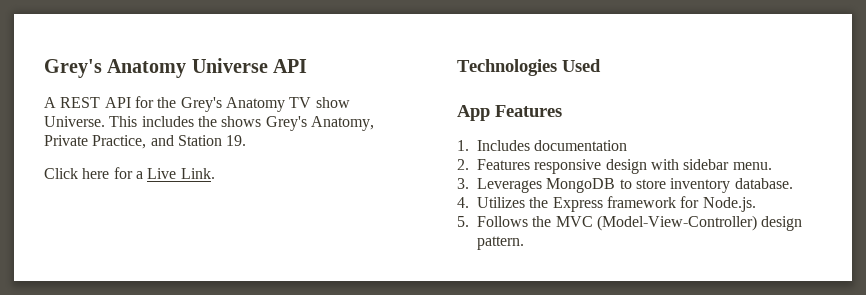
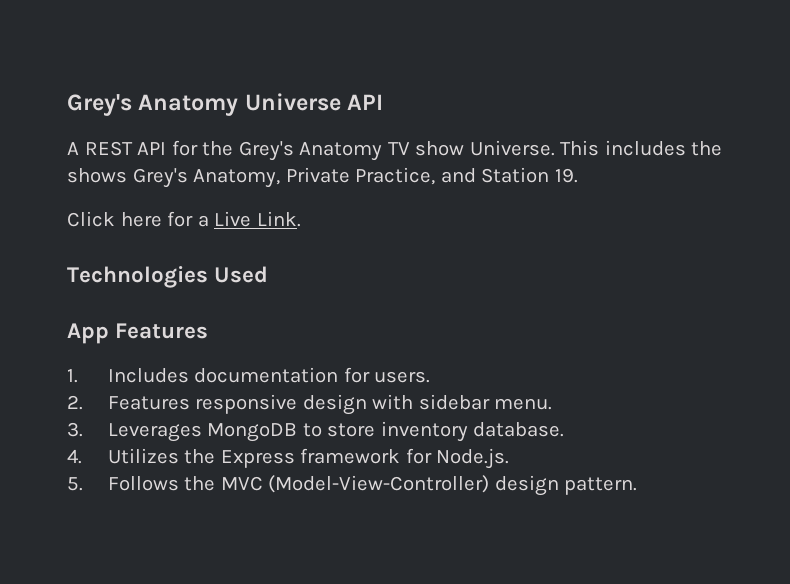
- 1. Includes documentation
+ 1. Includes documentation for users.

